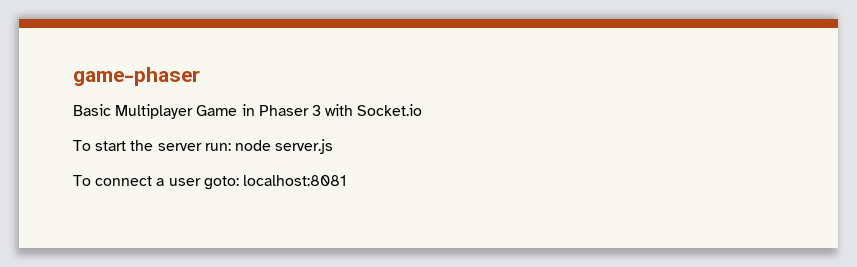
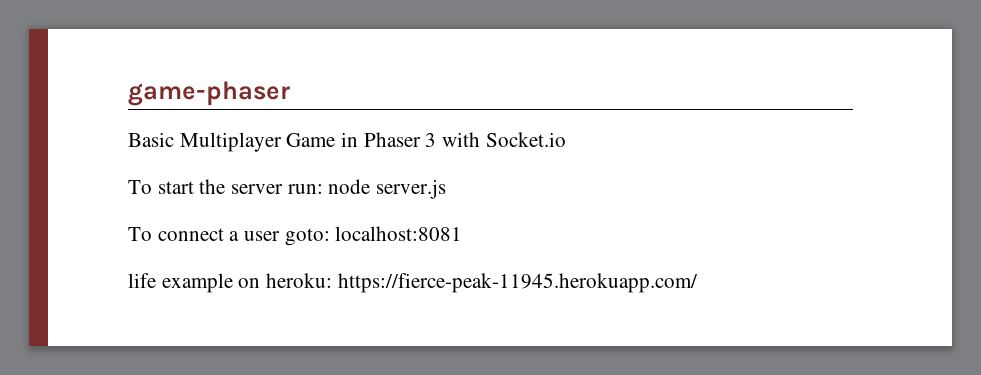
+ life example on heroku: https://fierce-peak-11945.herokuapp.com/

